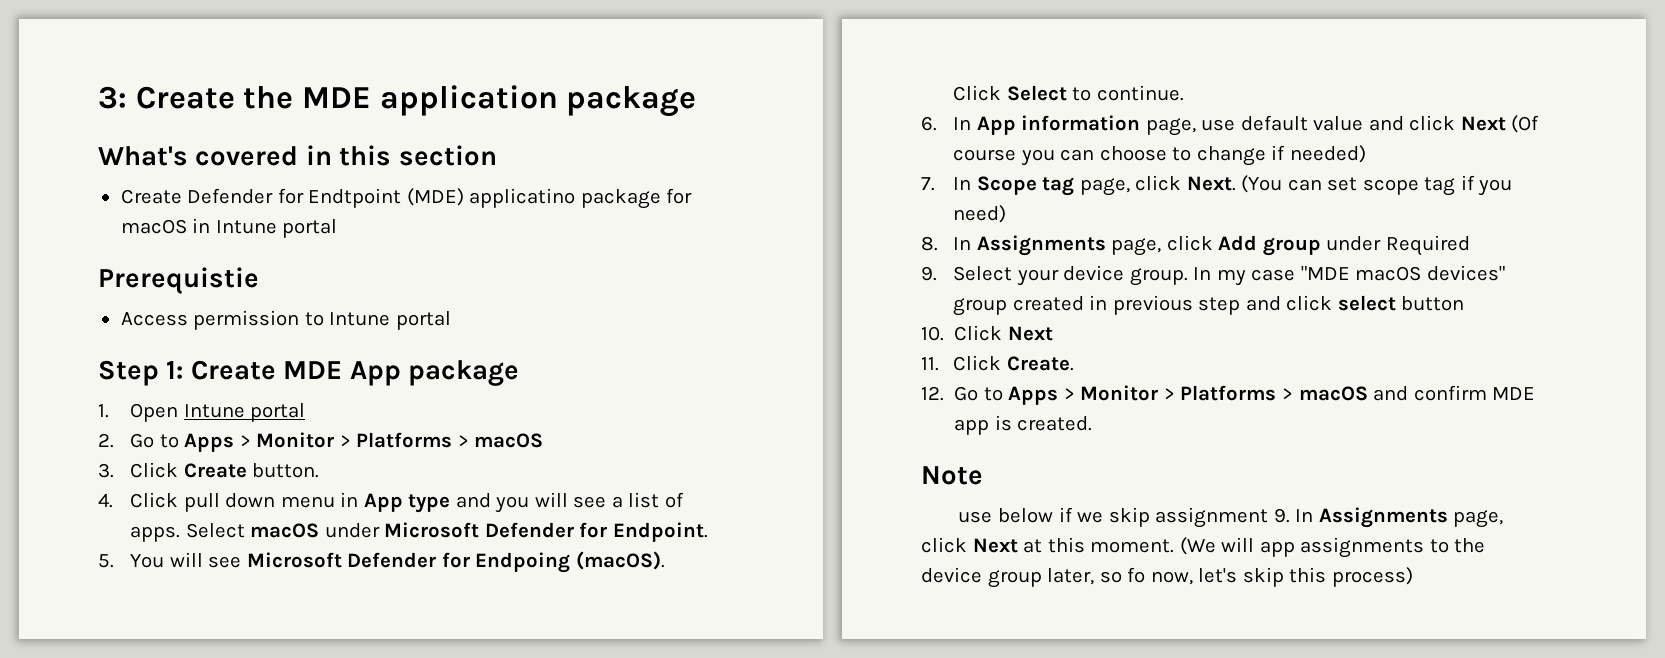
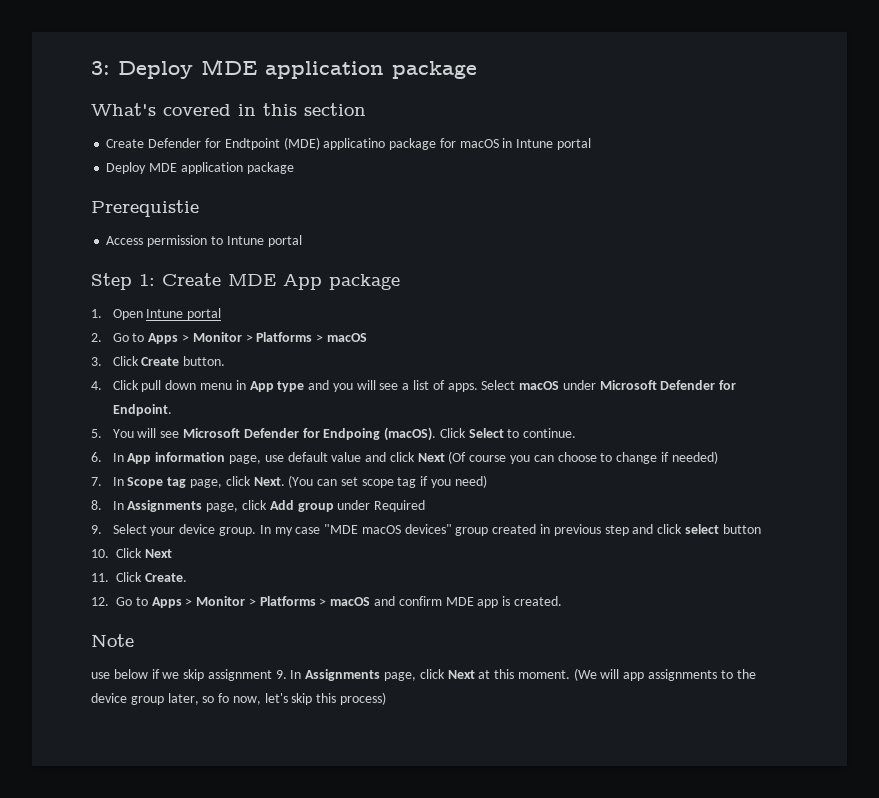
- 3: Create the MDE application package
+ 3: Deploy MDE application package
  Create Defender for Endtpoint (MDE) applicatino package for macOS in Intune portal
+ Deploy MDE application package

